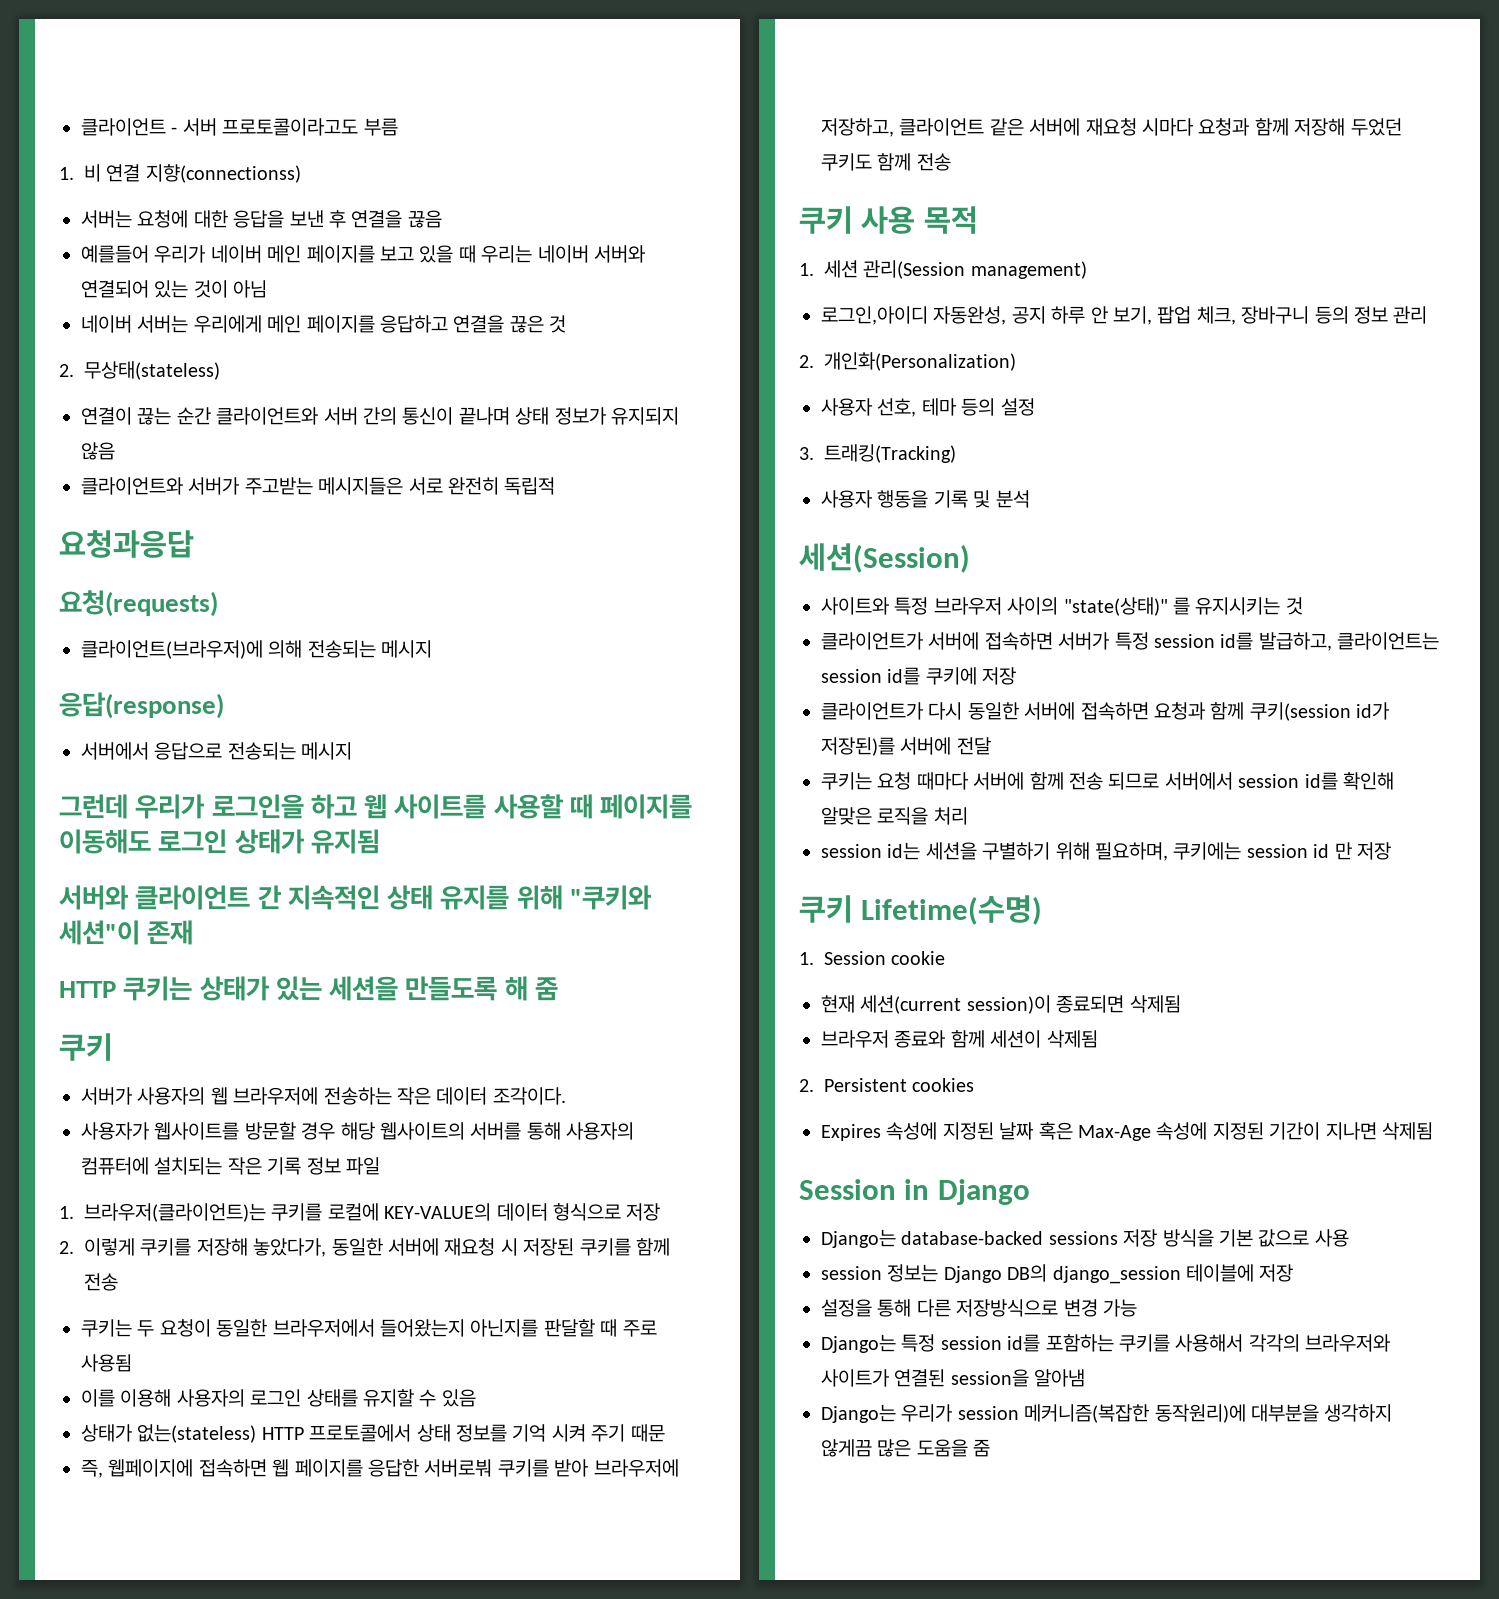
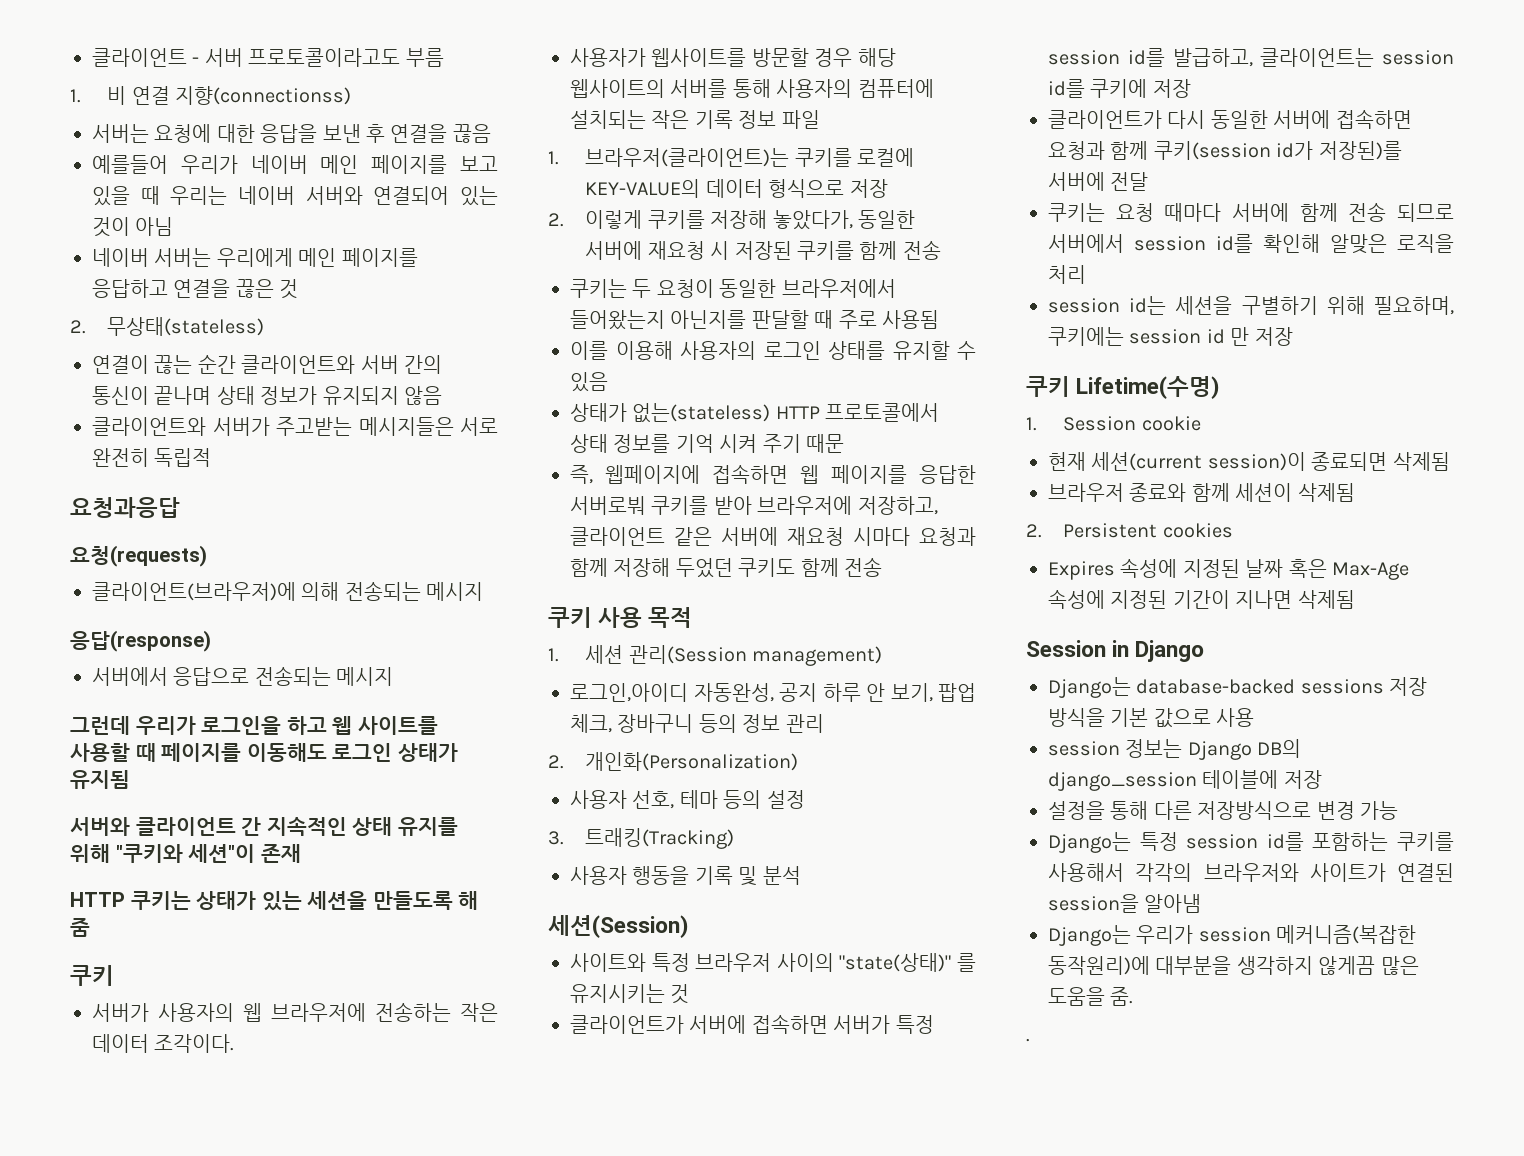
- Django는 우리가 session 메커니즘(복잡한 동작원리)에 대부분을 생각하지 않게끔 많은 도움을 줌
+ Django는 우리가 session 메커니즘(복잡한 동작원리)에 대부분을 생각하지 않게끔 많은 도움을 줌.
+ .

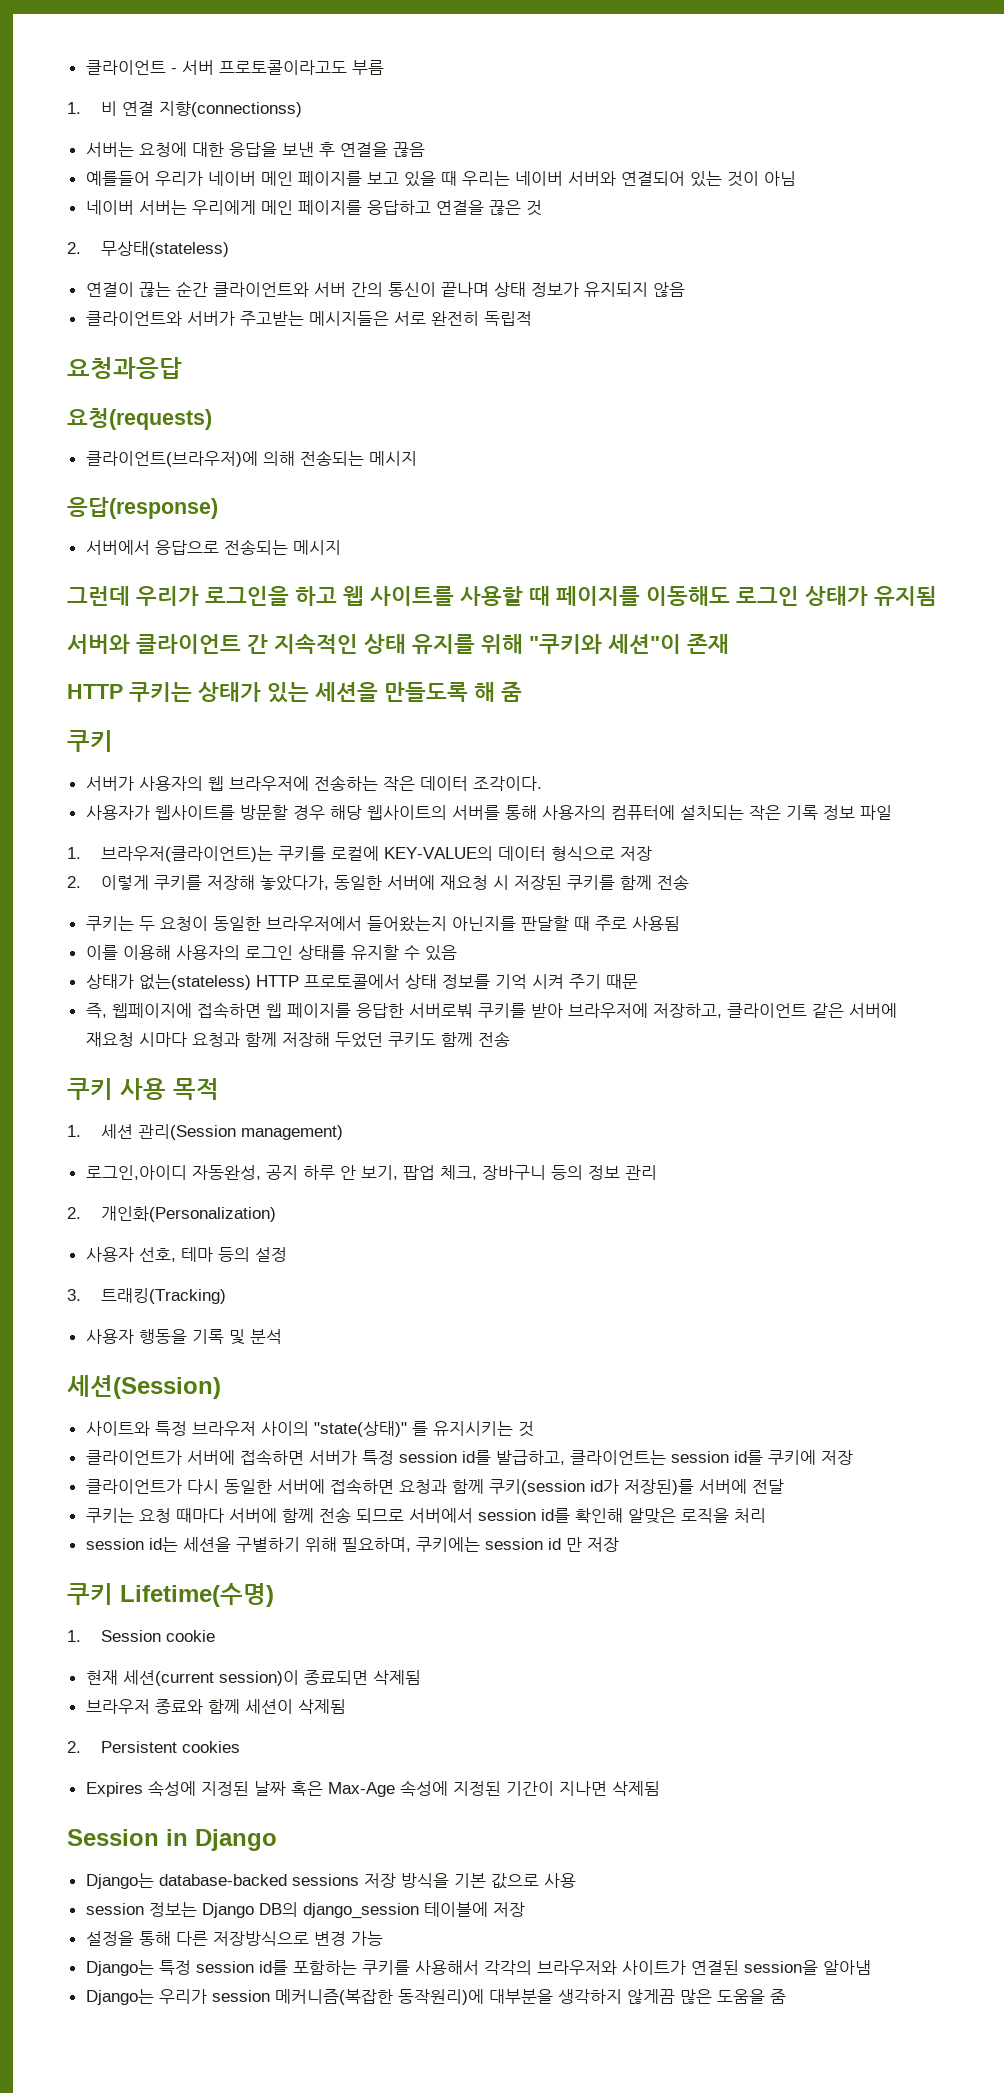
- Django는 우리가 session 메커니즘(복잡한 동작원리)에 대부분을 생각하지 않게끔 많은 도움을 줌.
- .
+ Django는 우리가 session 메커니즘(복잡한 동작원리)에 대부분을 생각하지 않게끔 많은 도움을 줌

